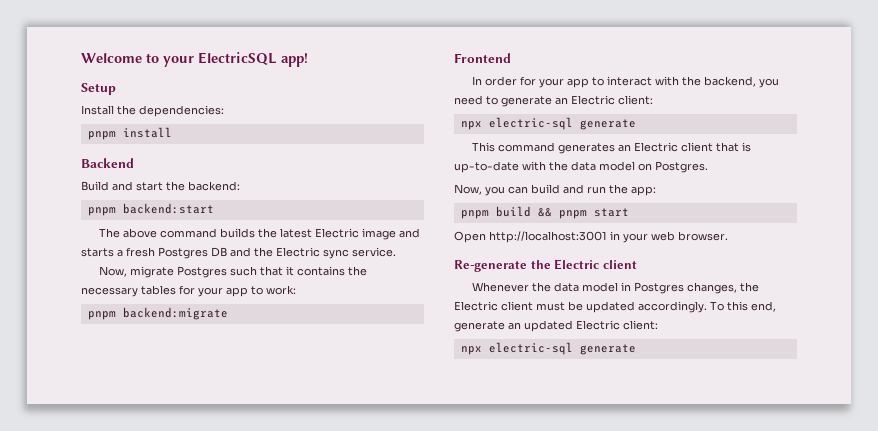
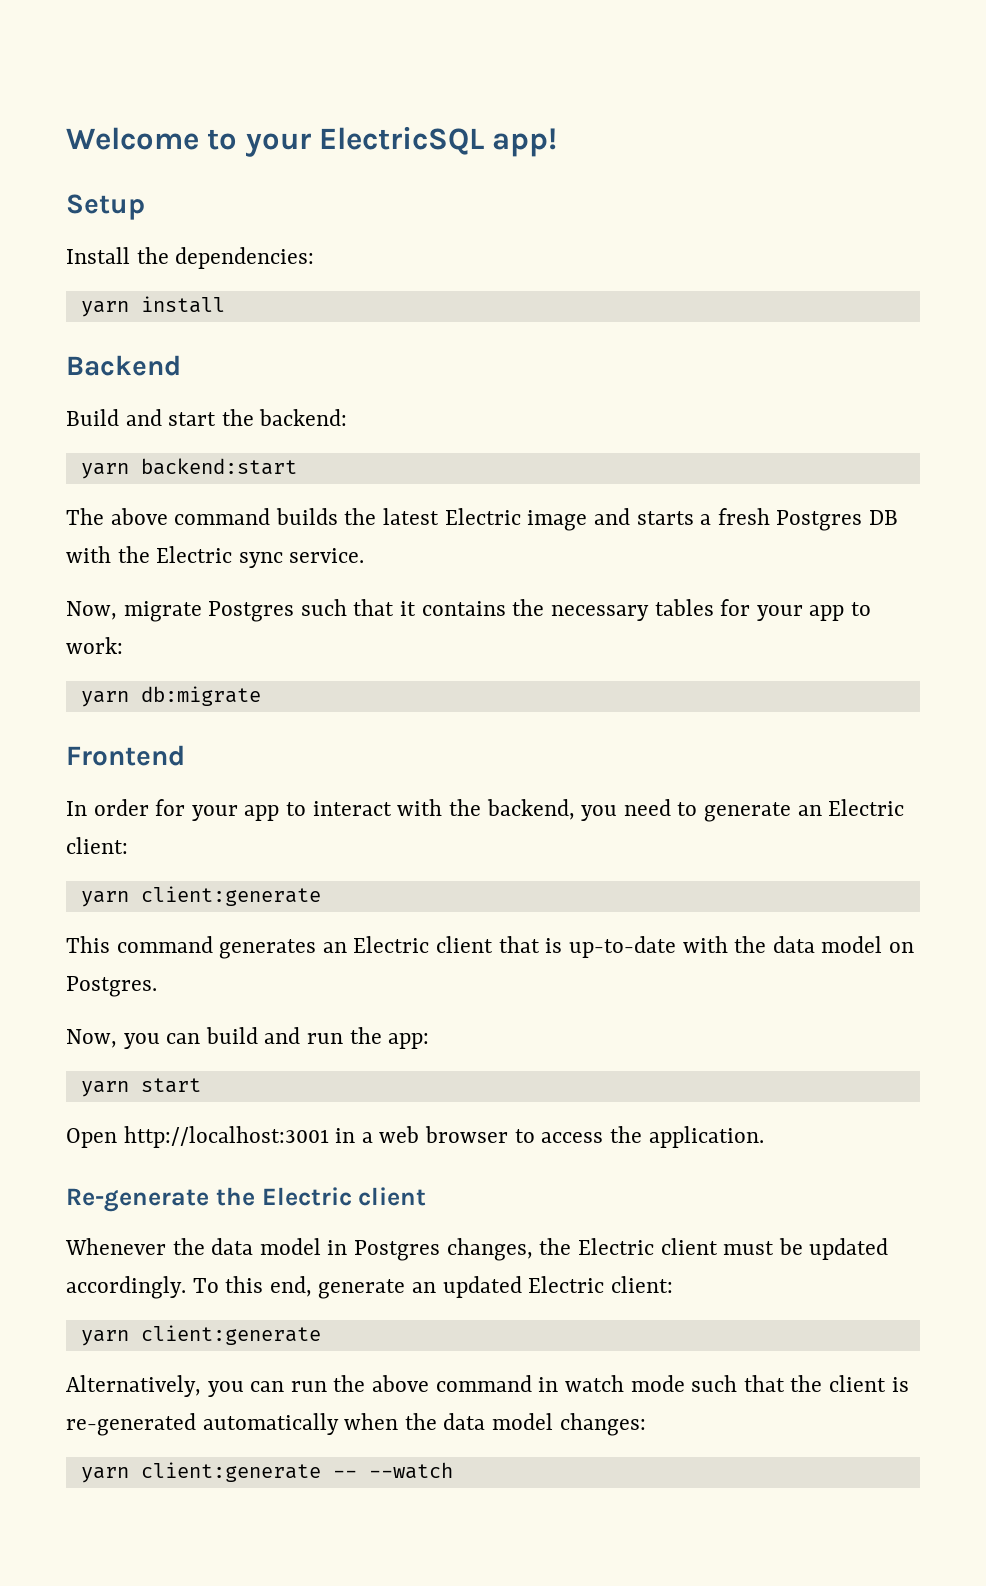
- pnpm install
+ yarn install
- pnpm backend:start
+ yarn backend:start
- The above command builds the latest Electric image and starts a fresh Postgres DB and the Electric sync service.
+ The above command builds the latest Electric image and starts a fresh Postgres DB with the Electric sync service.
- pnpm backend:migrate
+ yarn db:migrate
  In order for your app to interact with the backend, you need to generate an Electric client:
- npx electric-sql generate
+ yarn client:generate
- pnpm build && pnpm start
+ yarn start
- Open http://localhost:3001 in your web browser.
+ Open http://localhost:3001 in a web browser to access the application.
  To this end, generate an updated Electric client:
- npx electric-sql generate
+ yarn client:generate
+ Alternatively, you can run the above command in watch mode such that the client is re-generated automatically when the data model changes:
+ yarn client:generate -- --watch

